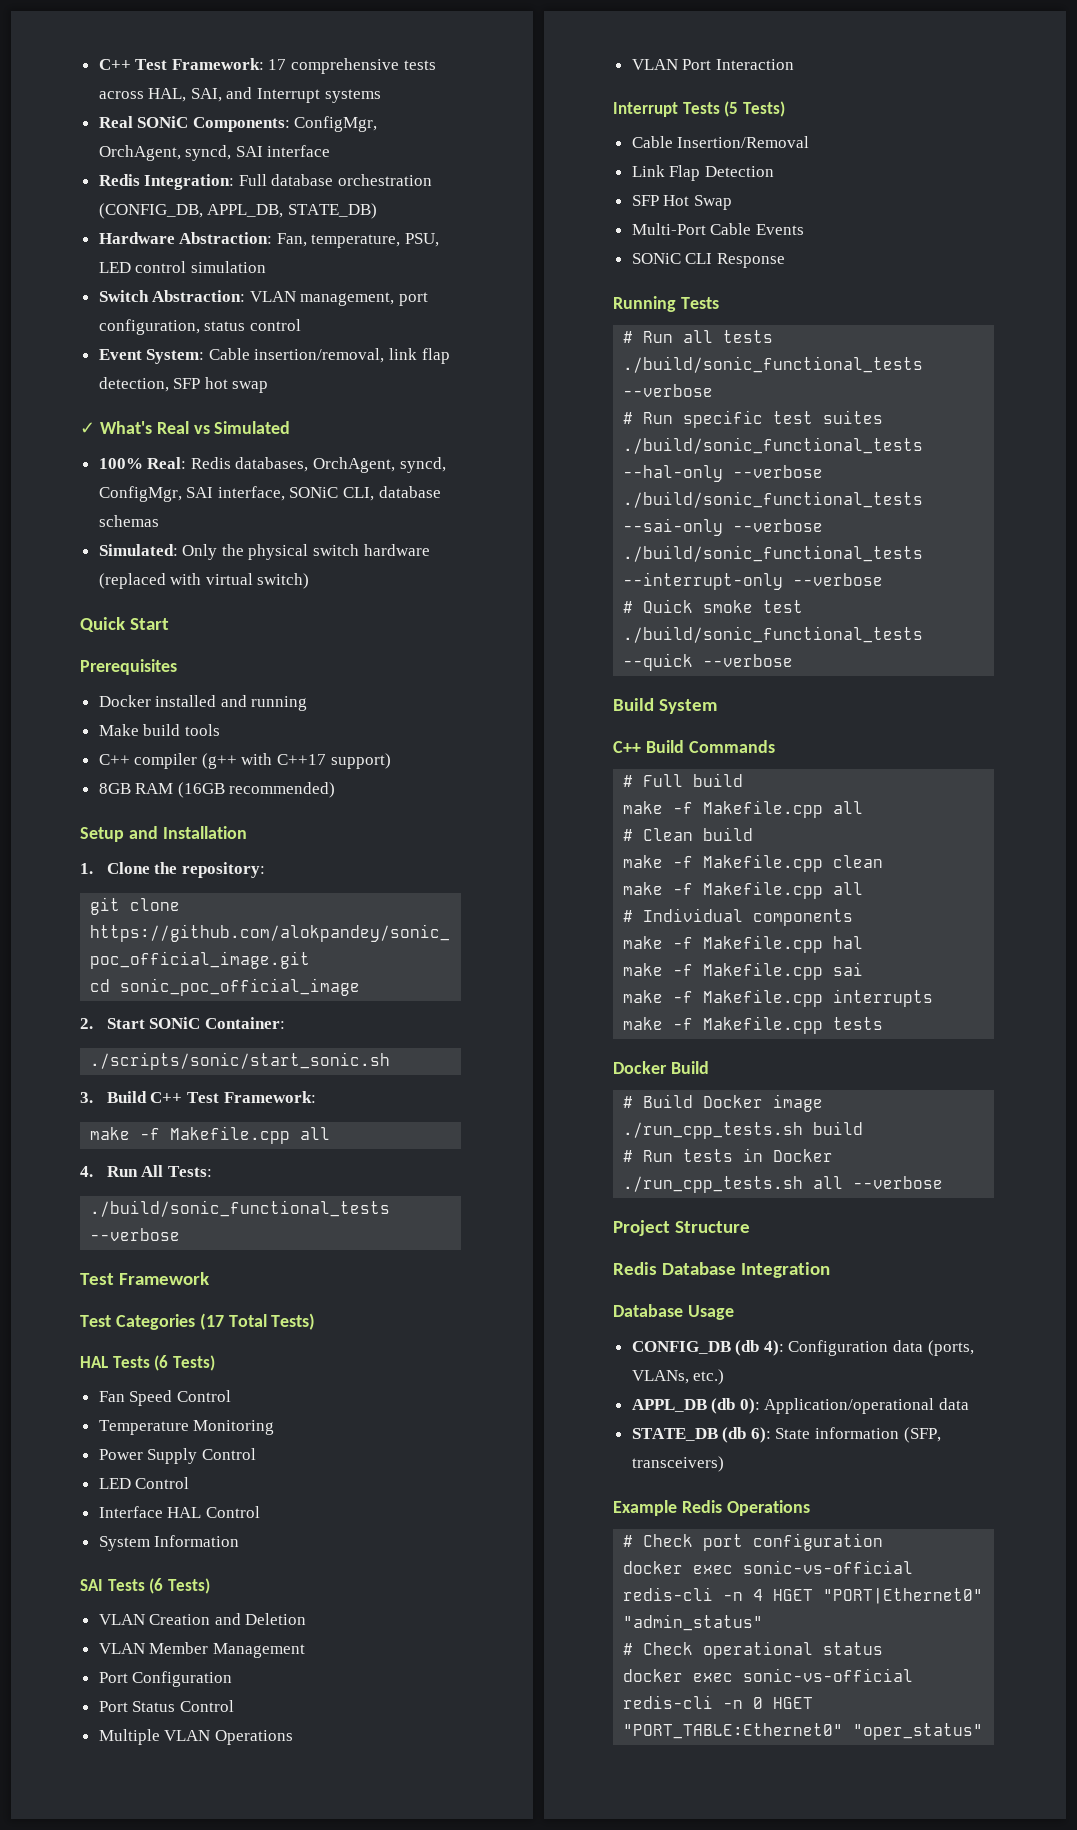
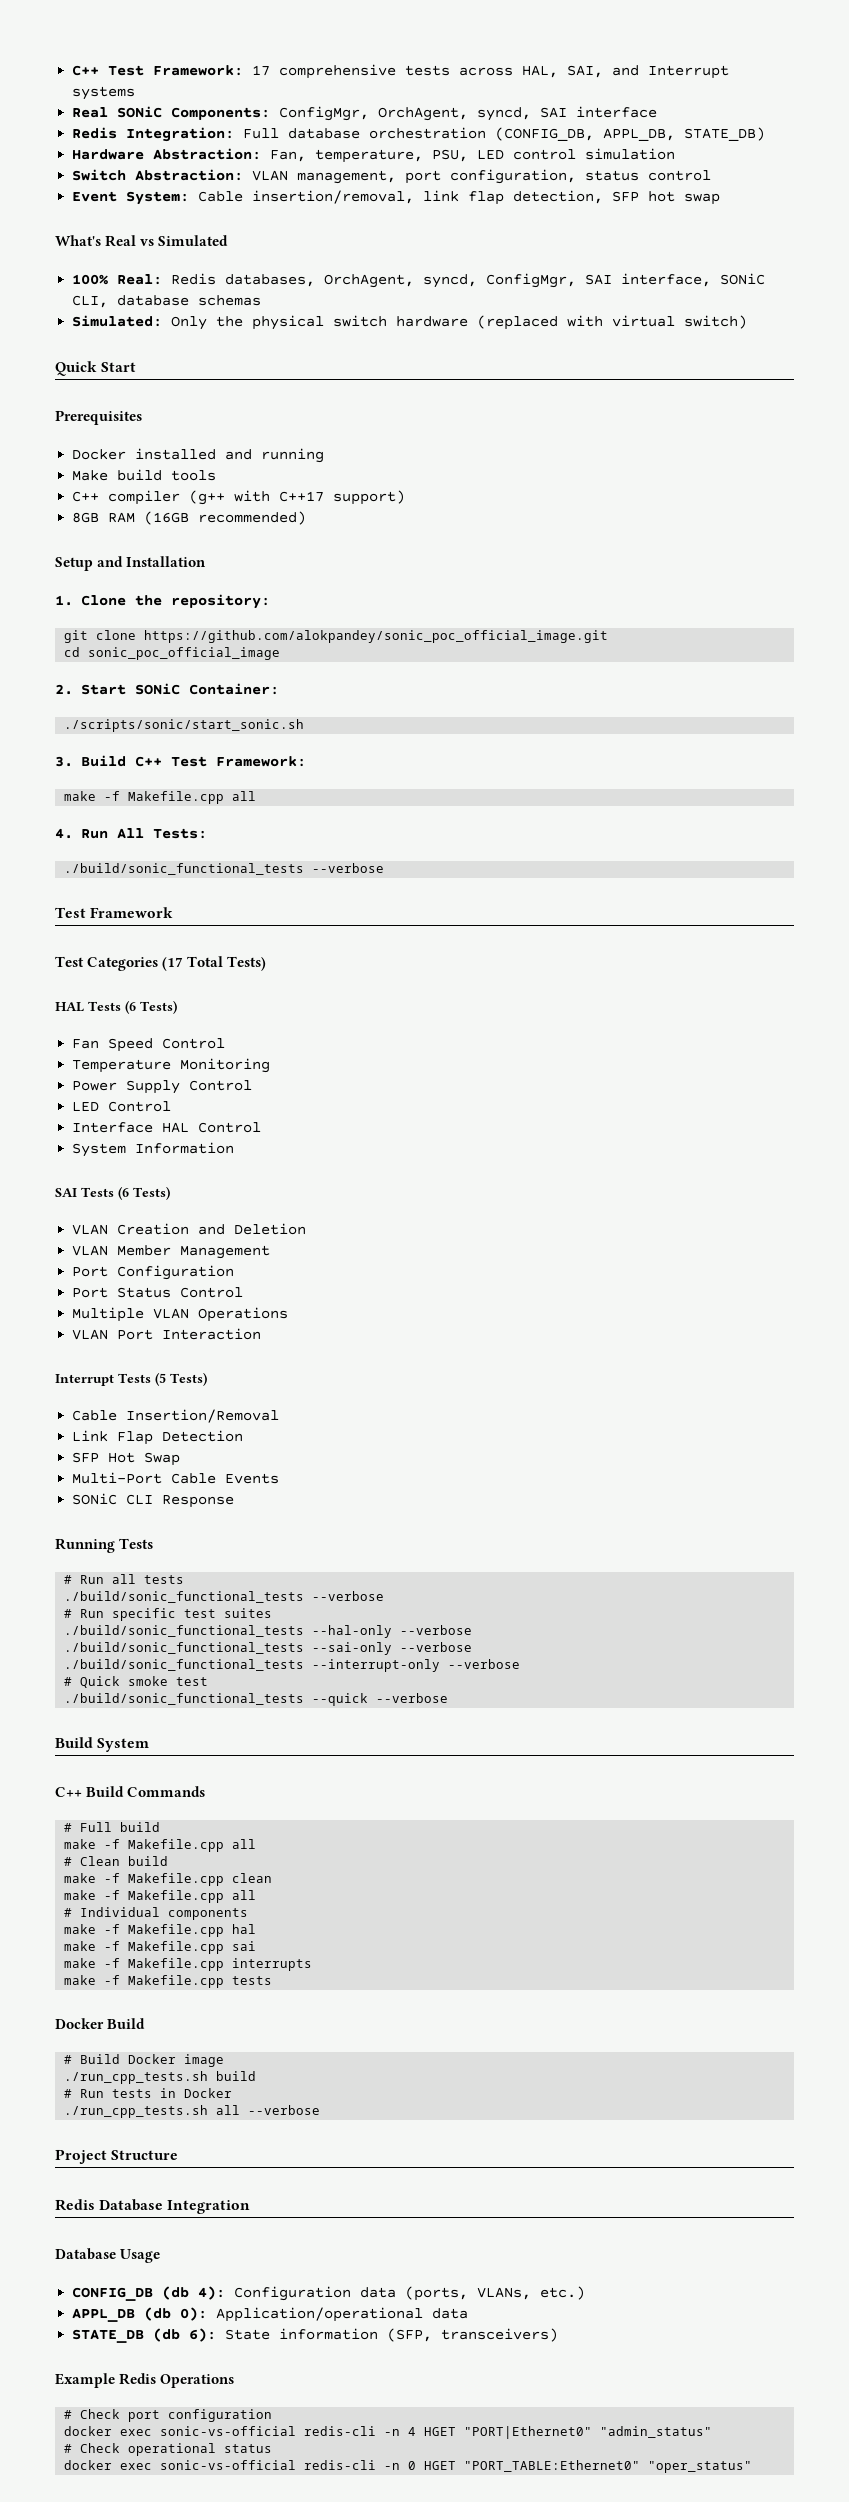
- ✓ What's Real vs Simulated
+ What's Real vs Simulated

